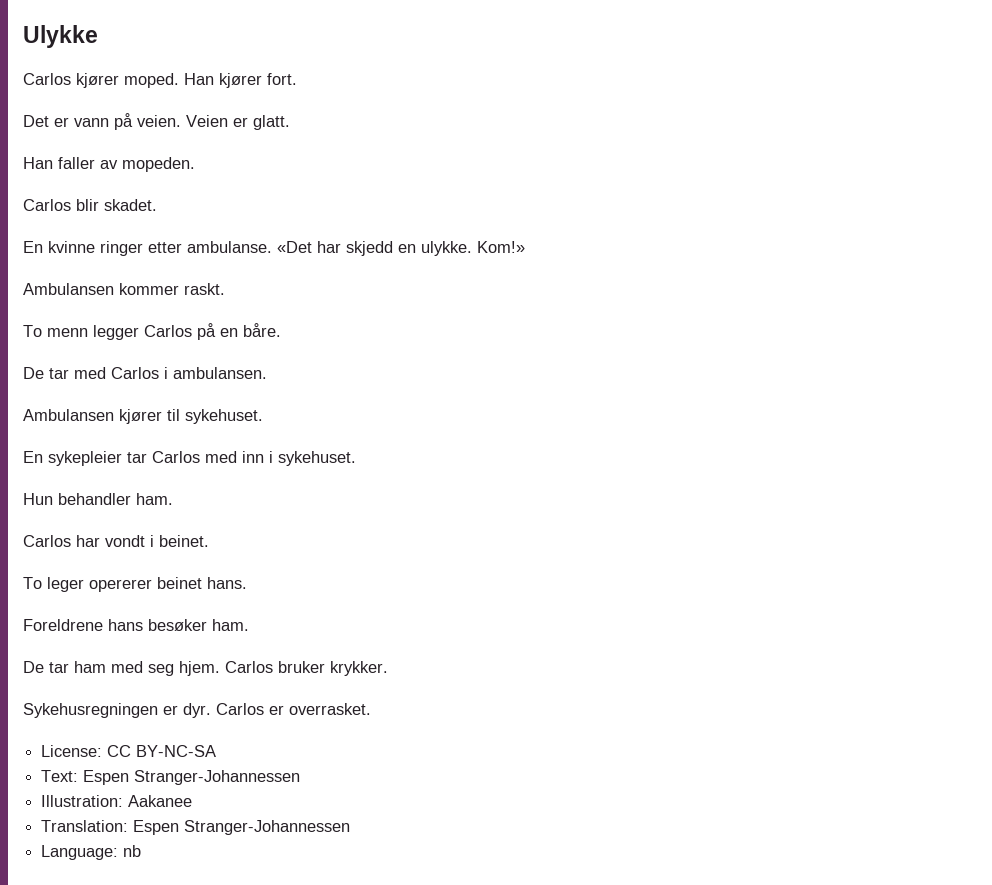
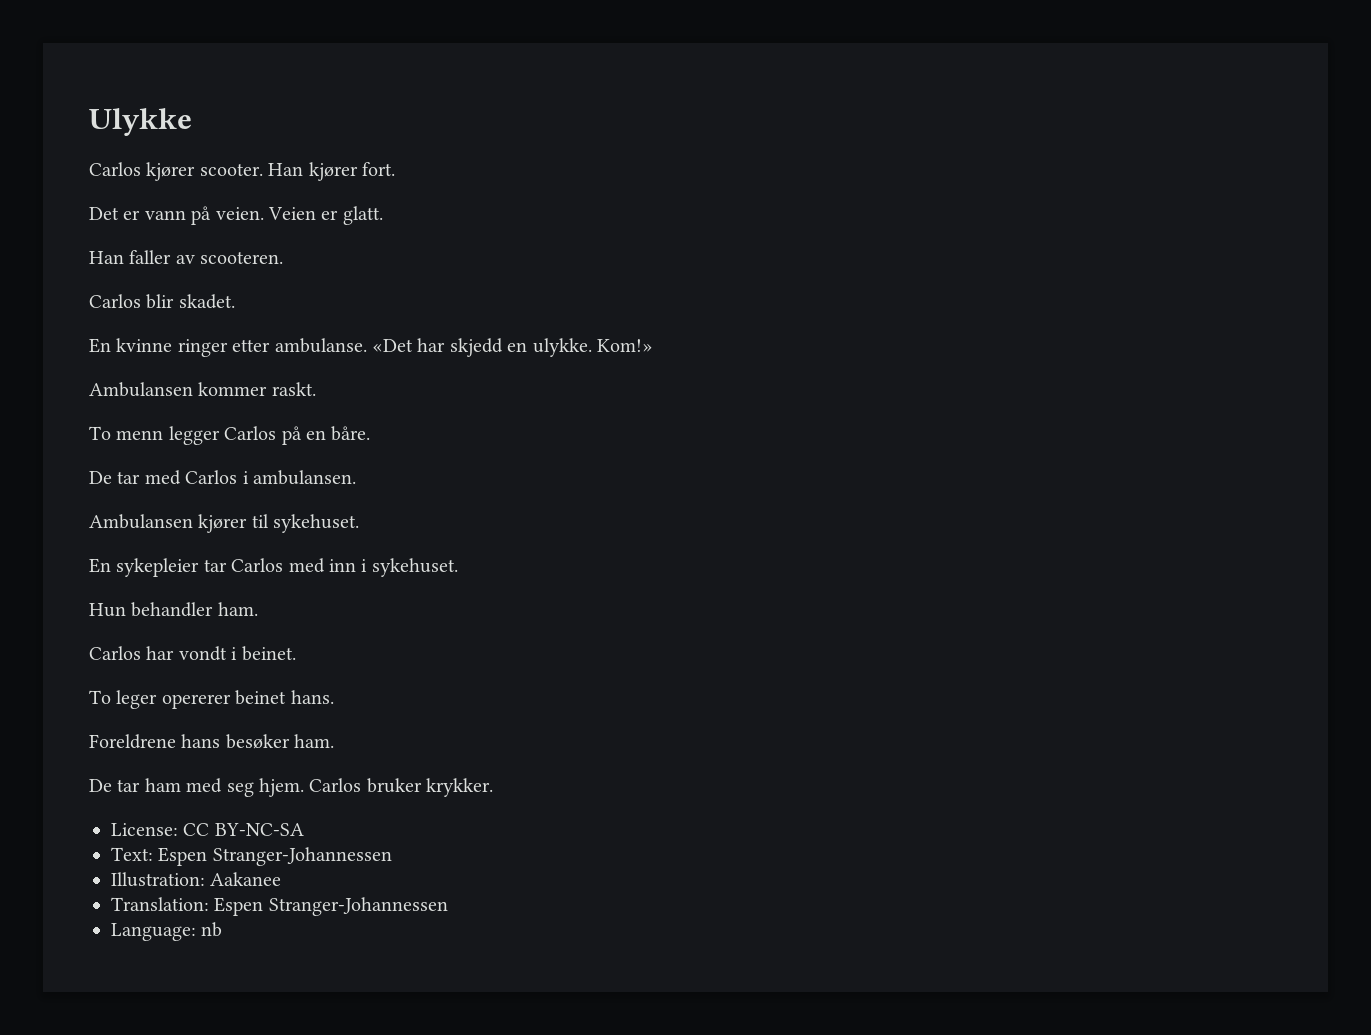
- Carlos kjører moped.
+ Carlos kjører scooter.
- Han faller av mopeden.
+ Han faller av scooteren.
- Sykehusregningen er dyr. Carlos er overrasket.

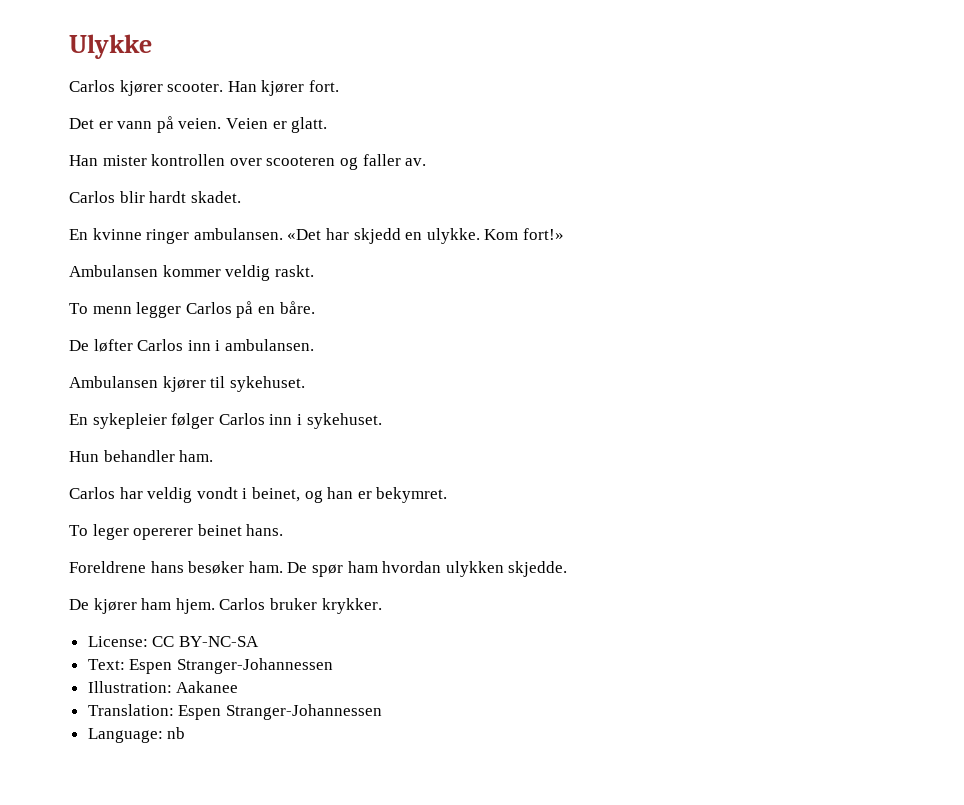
- Han faller av scooteren.
+ Han mister kontrollen over scooteren og faller av.
- Carlos blir skadet.
+ Carlos blir hardt skadet.
- En kvinne ringer etter ambulanse.
+ En kvinne ringer ambulansen.
- Kom!»
+ Kom fort!»
- Ambulansen kommer raskt.
+ Ambulansen kommer veldig raskt.
- De tar med Carlos i ambulansen.
+ De løfter Carlos inn i ambulansen.
- En sykepleier tar Carlos med inn i sykehuset.
+ En sykepleier følger Carlos inn i sykehuset.
- Carlos har vondt i beinet.
+ Carlos har veldig vondt i beinet, og han er bekymret.
- Foreldrene hans besøker ham.
- De tar ham med seg hjem.
+ Foreldrene hans besøker ham. De spør ham hvordan ulykken skjedde.
+ De kjører ham hjem.

